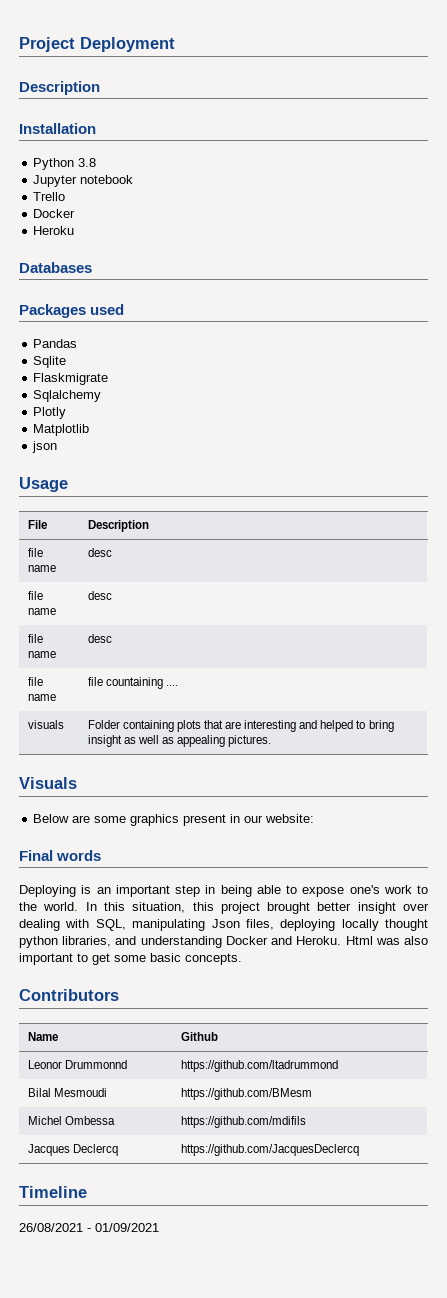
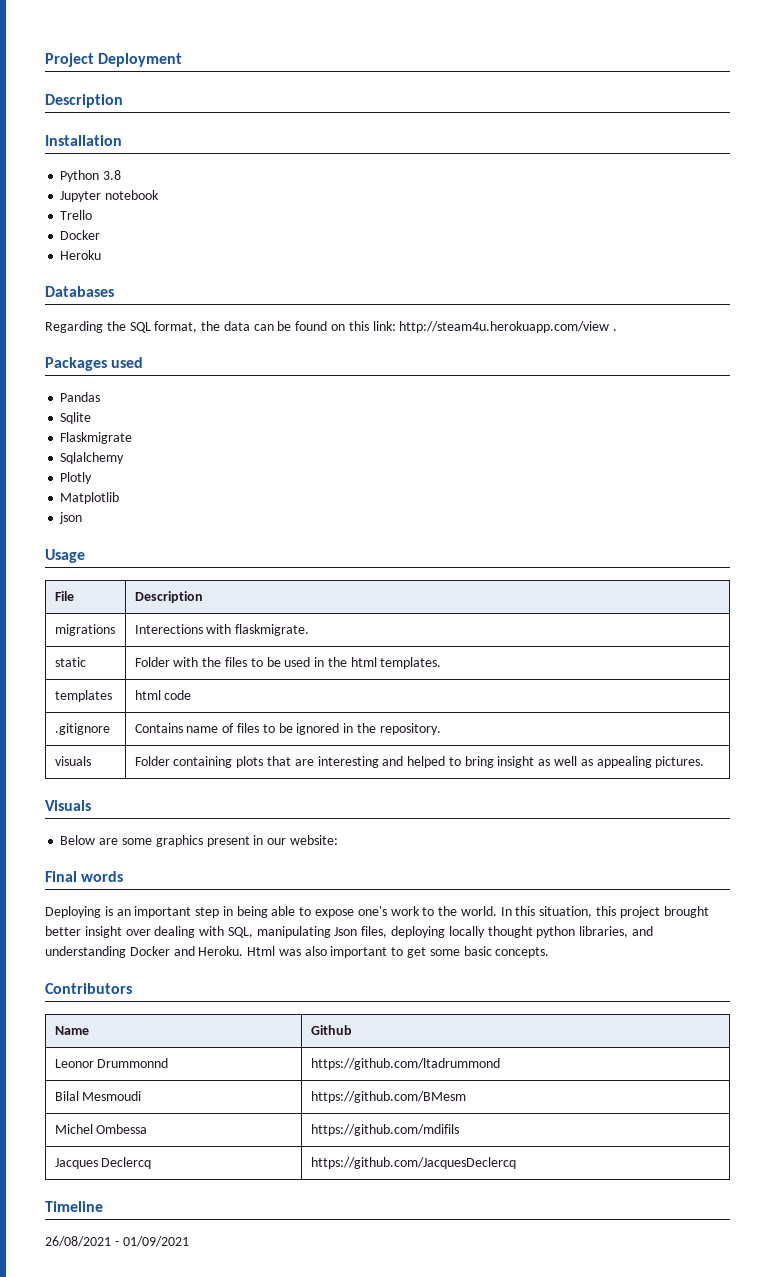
+ Regarding the SQL format, the data can be found on this link: http://steam4u.herokuapp.com/view .
  File | Description
- file name | desc
- file name | desc
- file name | desc
- file name | file countaining ....
+ migrations | Interections with flaskmigrate.
+ static | Folder with the files to be used in the html templates.
+ templates | html code
+ .gitignore | Contains name of files to be ignored in the repository.

